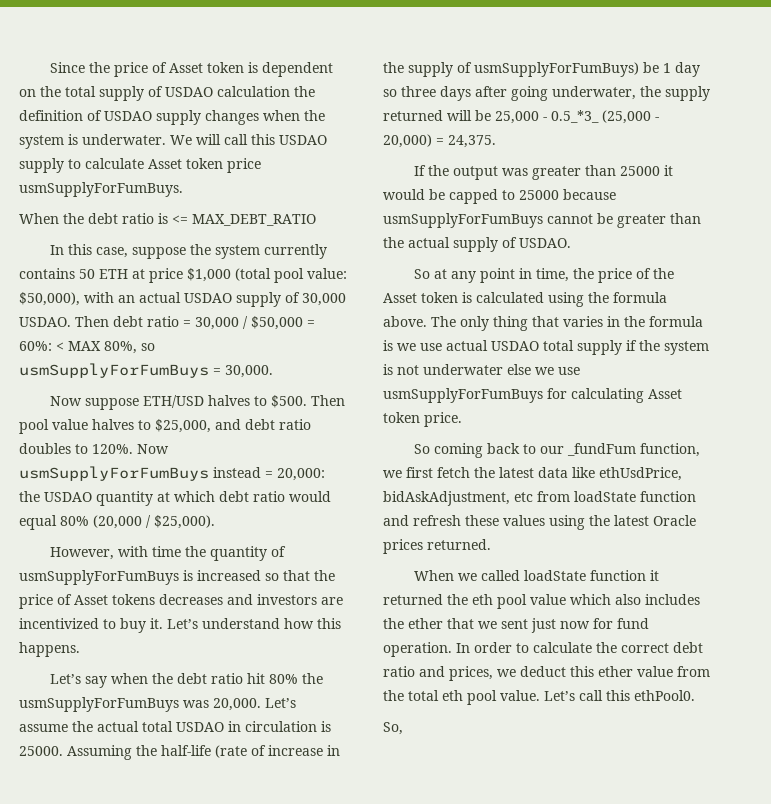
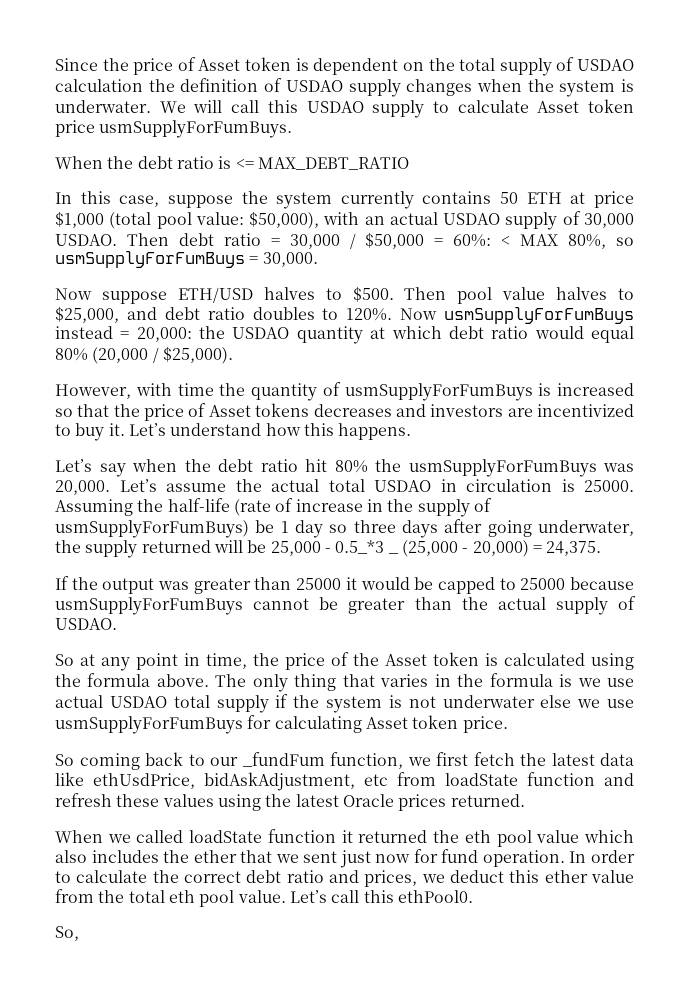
- Assuming the half-life (rate of increase in the supply of usmSupplyForFumBuys) be 1 day so three days after going underwater, the supply returned will be 25,000 - 0.5_*3_ (25,000 - 20,000) = 24,375.
+ Assuming the half-life (rate of increase in the supply of usmSupplyForFumBuys) be 1 day so three days after going underwater, the supply returned will be 25,000 - 0.5_*3 _ (25,000 - 20,000) = 24,375.

